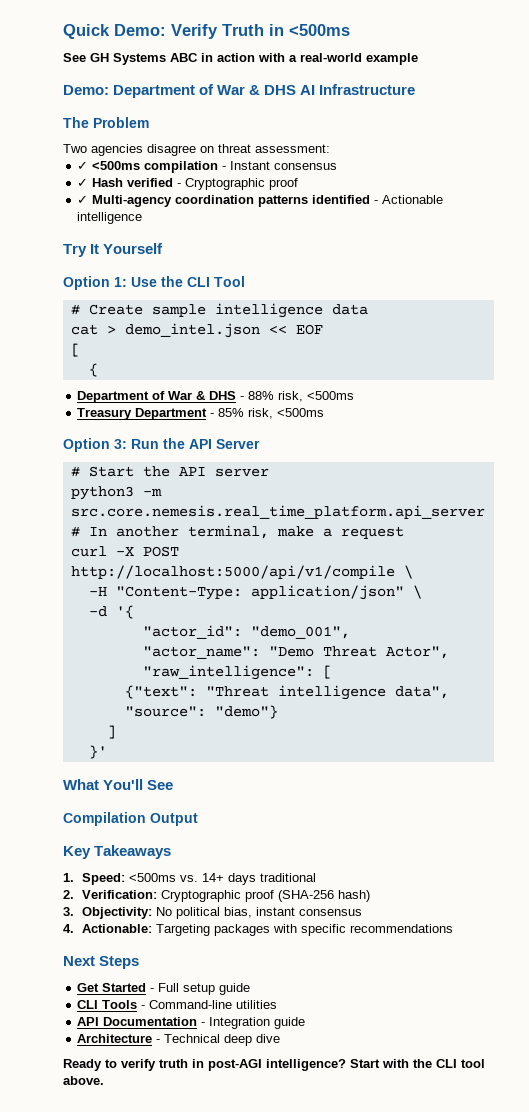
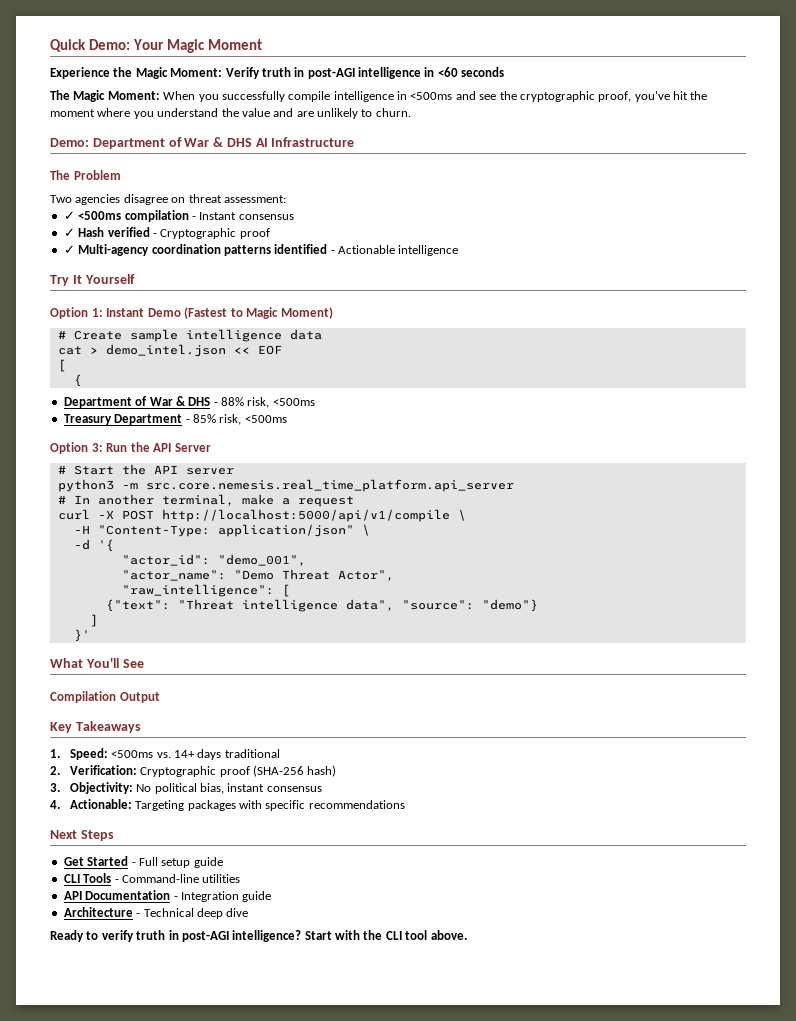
- Quick Demo: Verify Truth in <500ms
- See GH Systems ABC in action with a real-world example
+ Quick Demo: Your Magic Moment
+ Experience the Magic Moment: Verify truth in post-AGI intelligence in <60 seconds
+ The Magic Moment: When you successfully compile intelligence in <500ms and see the cryptographic proof, you've hit the moment where you understand the value and are unlikely to churn.
- Option 1: Use the CLI Tool
+ Option 1: Instant Demo (Fastest to Magic Moment)

